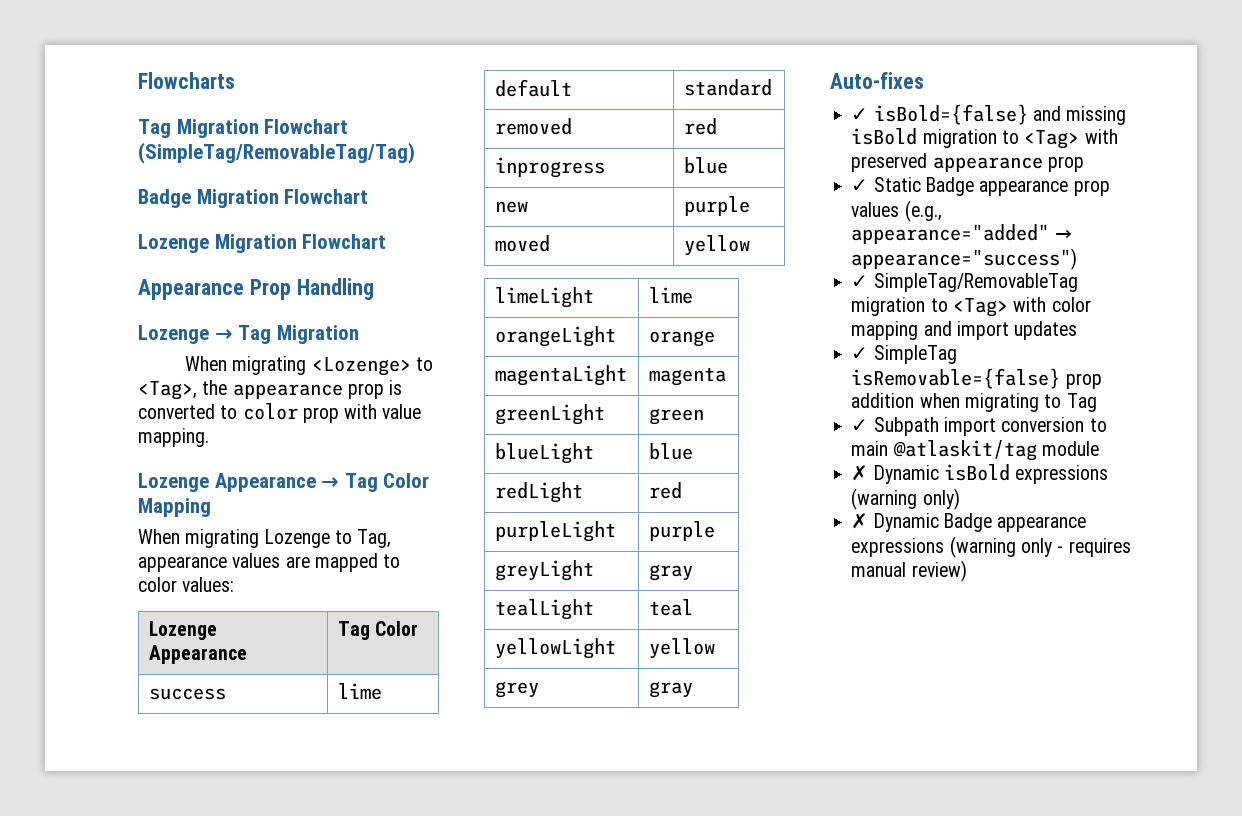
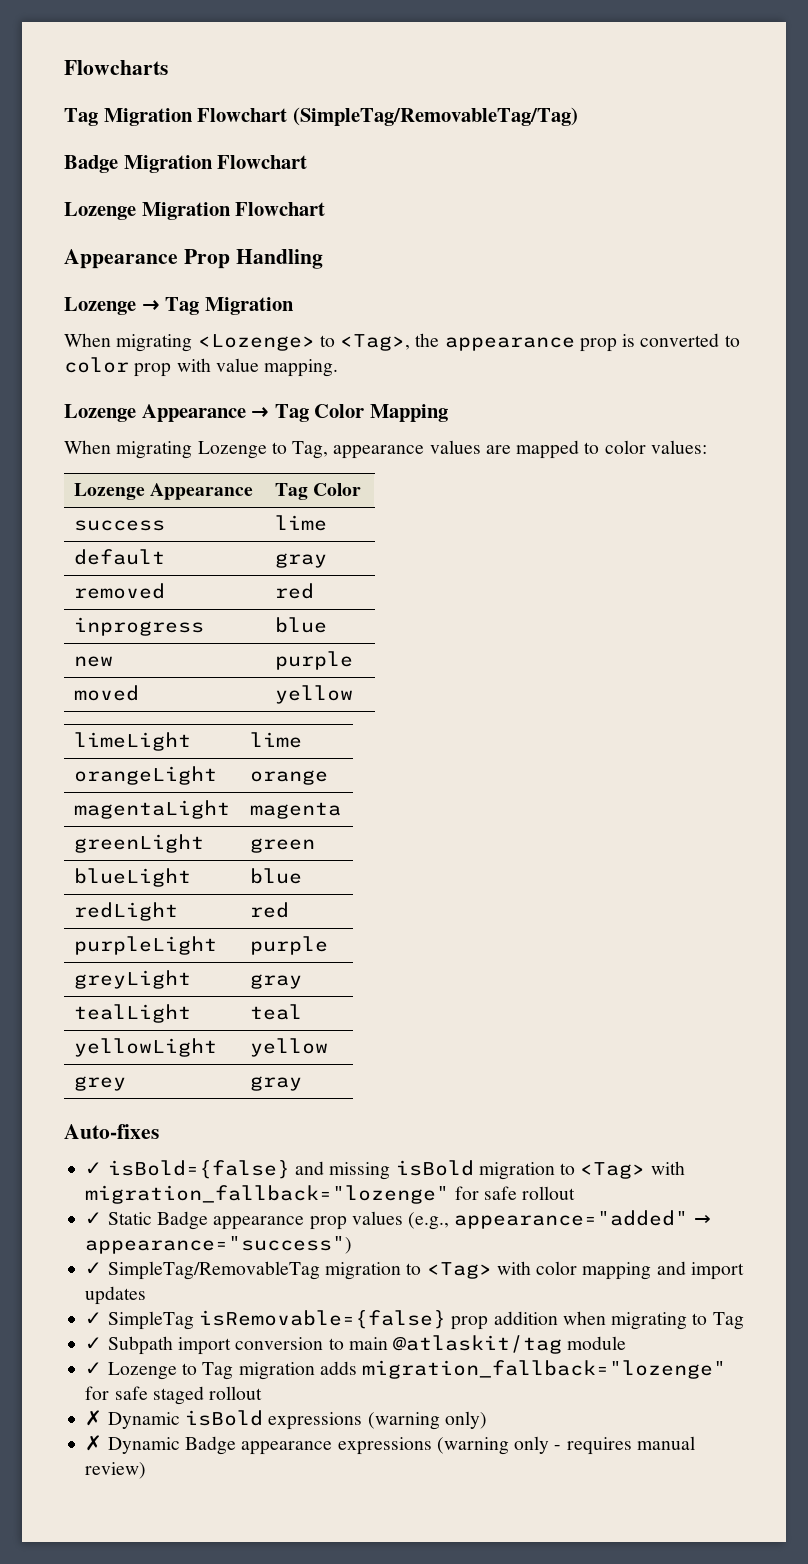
- default | standard
+ default | gray
- ✓ isBold={false} and missing isBold migration to <Tag> with preserved appearance prop
+ ✓ isBold={false} and missing isBold migration to <Tag> with migration_fallback="lozenge" for safe rollout
+ ✓ Lozenge to Tag migration adds migration_fallback="lozenge" for safe staged rollout

